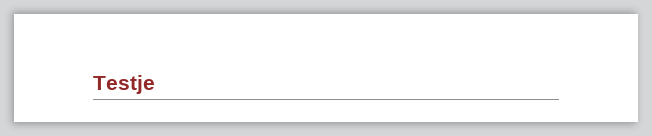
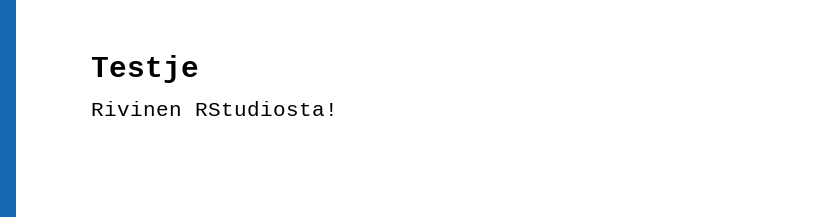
+ Rivinen RStudiosta!

